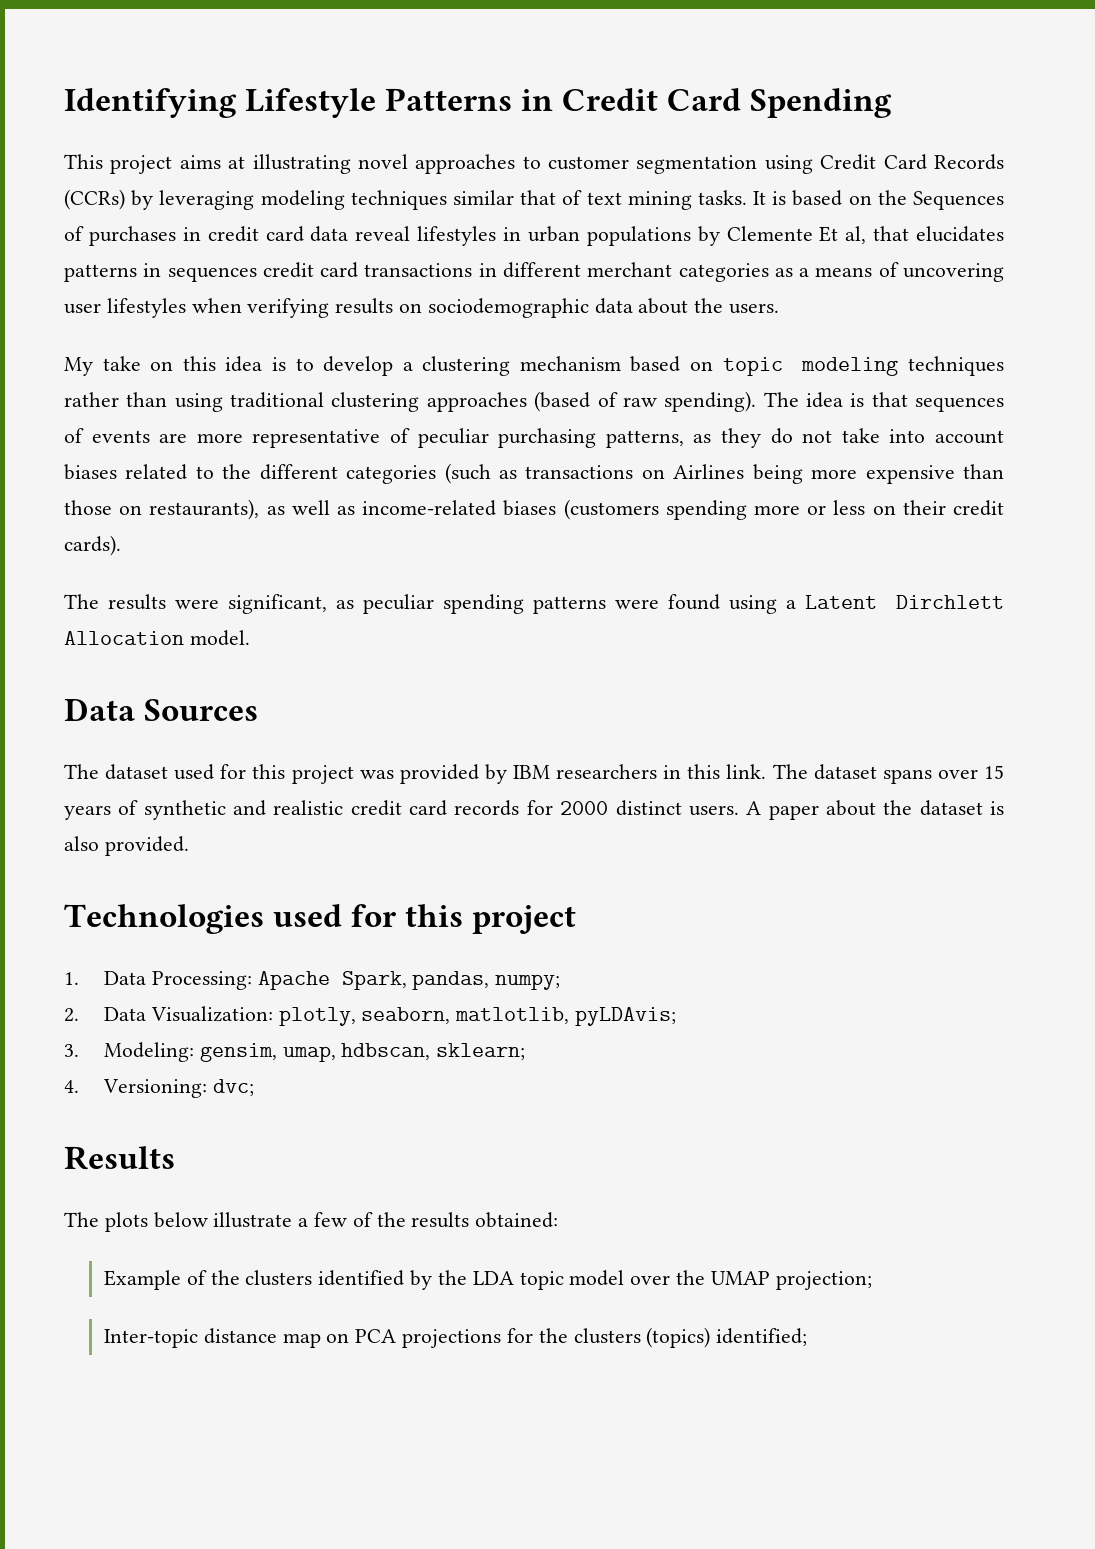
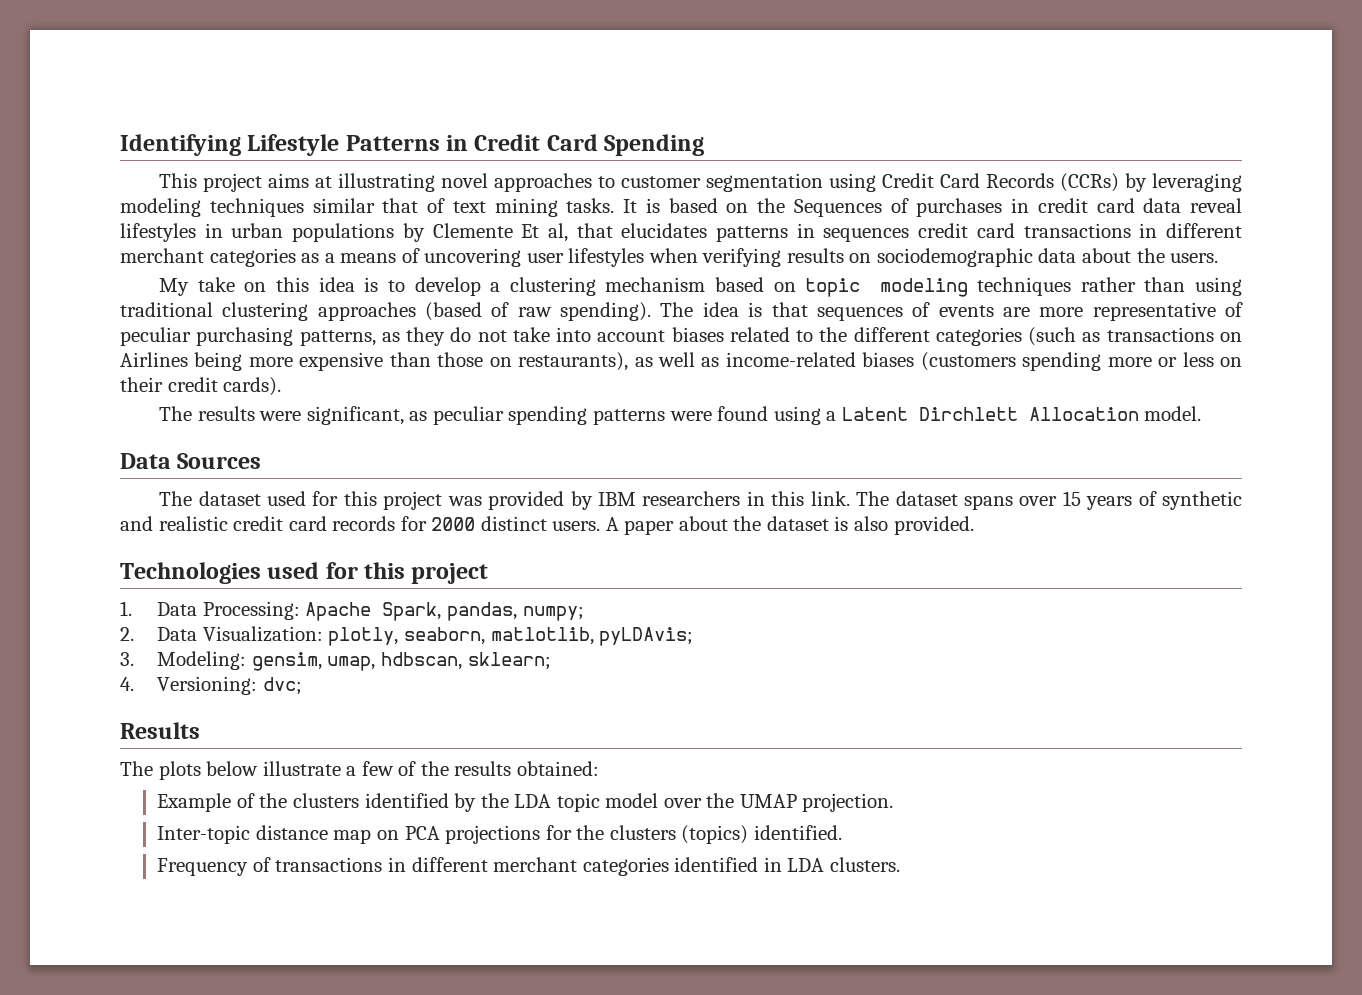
- Example of the clusters identified by the LDA topic model over the UMAP projection;
+ Example of the clusters identified by the LDA topic model over the UMAP projection.
- Inter-topic distance map on PCA projections for the clusters (topics) identified;
+ Inter-topic distance map on PCA projections for the clusters (topics) identified.
+ Frequency of transactions in different merchant categories identified in LDA clusters.

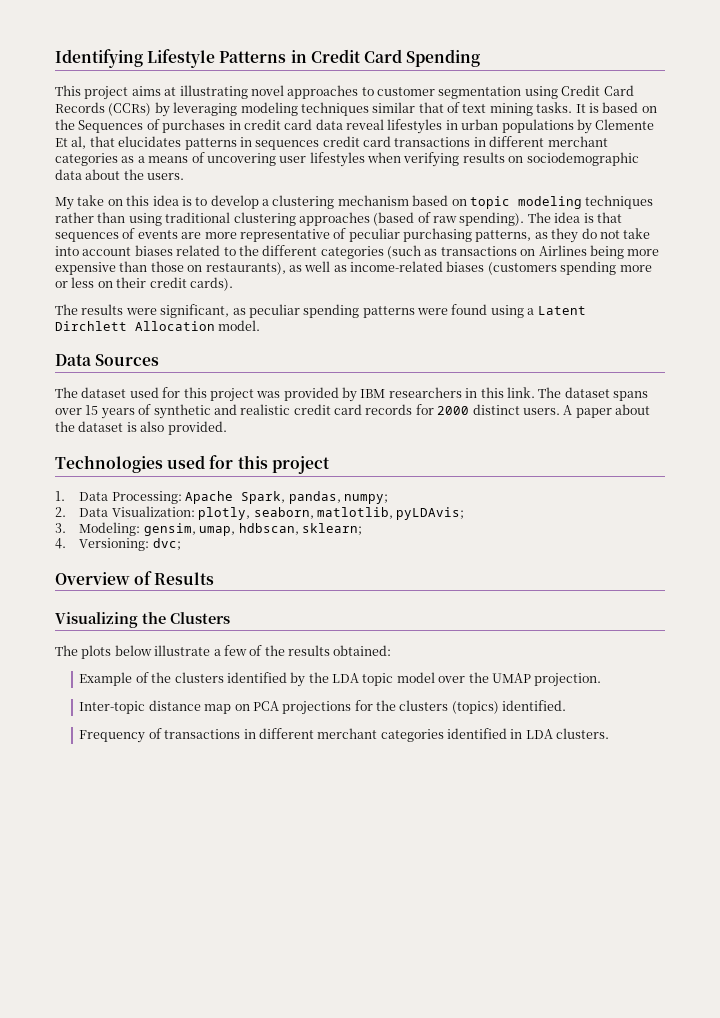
- Results
+ Overview of Results
+ Visualizing the Clusters

